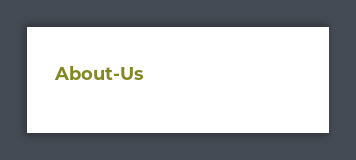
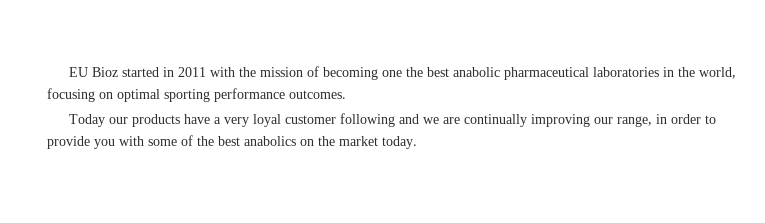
- About-Us
+ EU Bioz started in 2011 with the mission of becoming one the best anabolic pharmaceutical laboratories in the world, focusing on optimal sporting performance outcomes.
+ Today our products have a very loyal customer following and we are continually improving our range, in order to provide you with some of the best anabolics on the market today.

